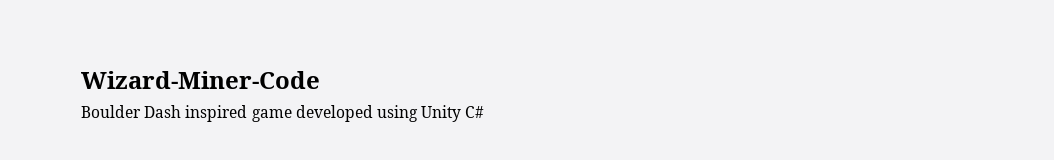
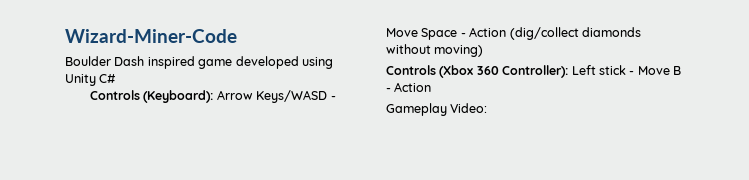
+ Controls (Keyboard): Arrow Keys/WASD - Move Space - Action (dig/collect diamonds without moving)
+ Controls (Xbox 360 Controller): Left stick - Move B - Action
+ Gameplay Video:

